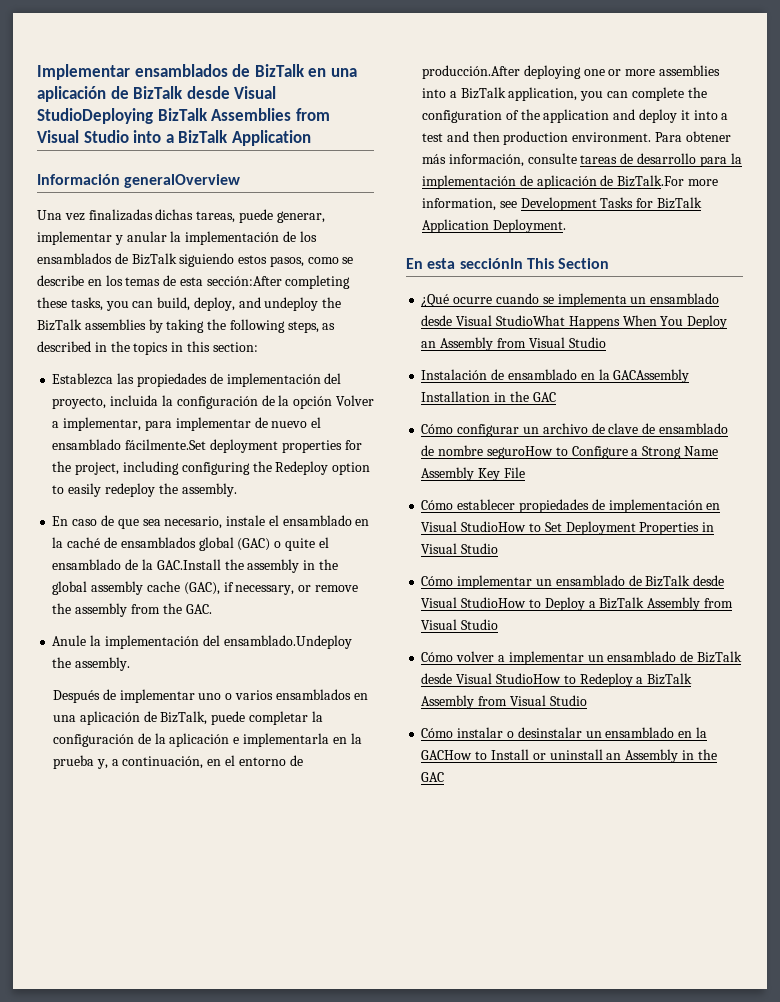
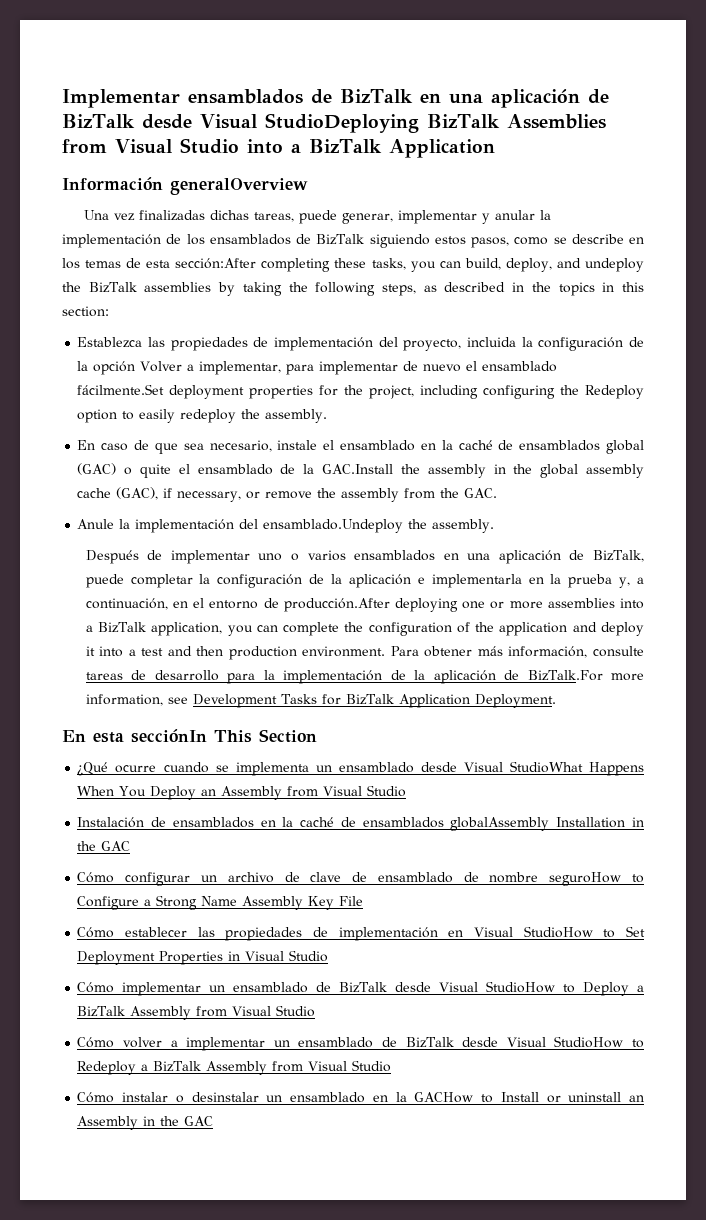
- Para obtener más información, consulte tareas de desarrollo para la implementación de aplicación de BizTalk.For more information, see Development Tasks for BizTalk Application Deployment.
+ Para obtener más información, consulte tareas de desarrollo para la implementación de la aplicación de BizTalk.For more information, see Development Tasks for BizTalk Application Deployment.
- Instalación de ensamblado en la GACAssembly Installation in the GAC
+ Instalación de ensamblados en la caché de ensamblados globalAssembly Installation in the GAC
- Cómo establecer propiedades de implementación en Visual StudioHow to Set Deployment Properties in Visual Studio
+ Cómo establecer las propiedades de implementación en Visual StudioHow to Set Deployment Properties in Visual Studio

